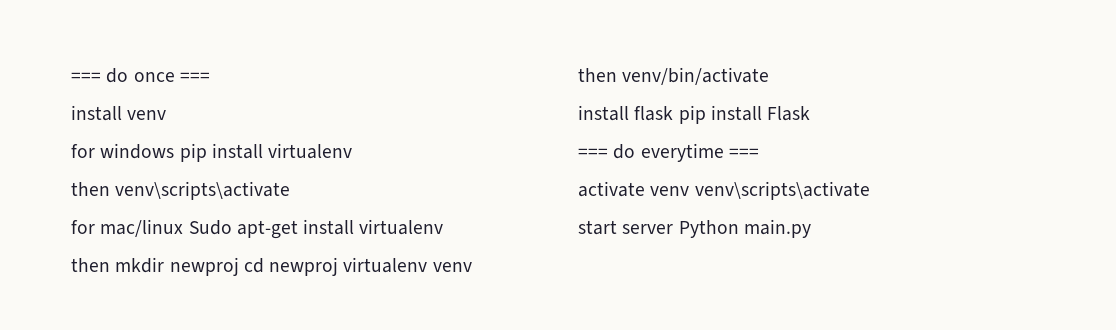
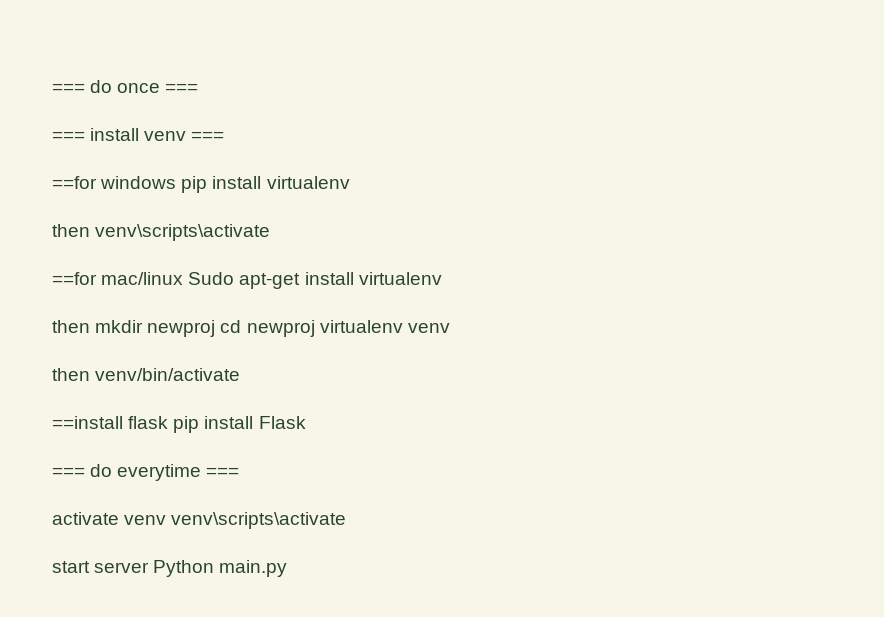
- install venv
- for windows pip install virtualenv
+ === install venv ===
+ ==for windows pip install virtualenv
- for mac/linux Sudo apt-get install virtualenv
+ ==for mac/linux Sudo apt-get install virtualenv
- install flask pip install Flask
+ ==install flask pip install Flask

